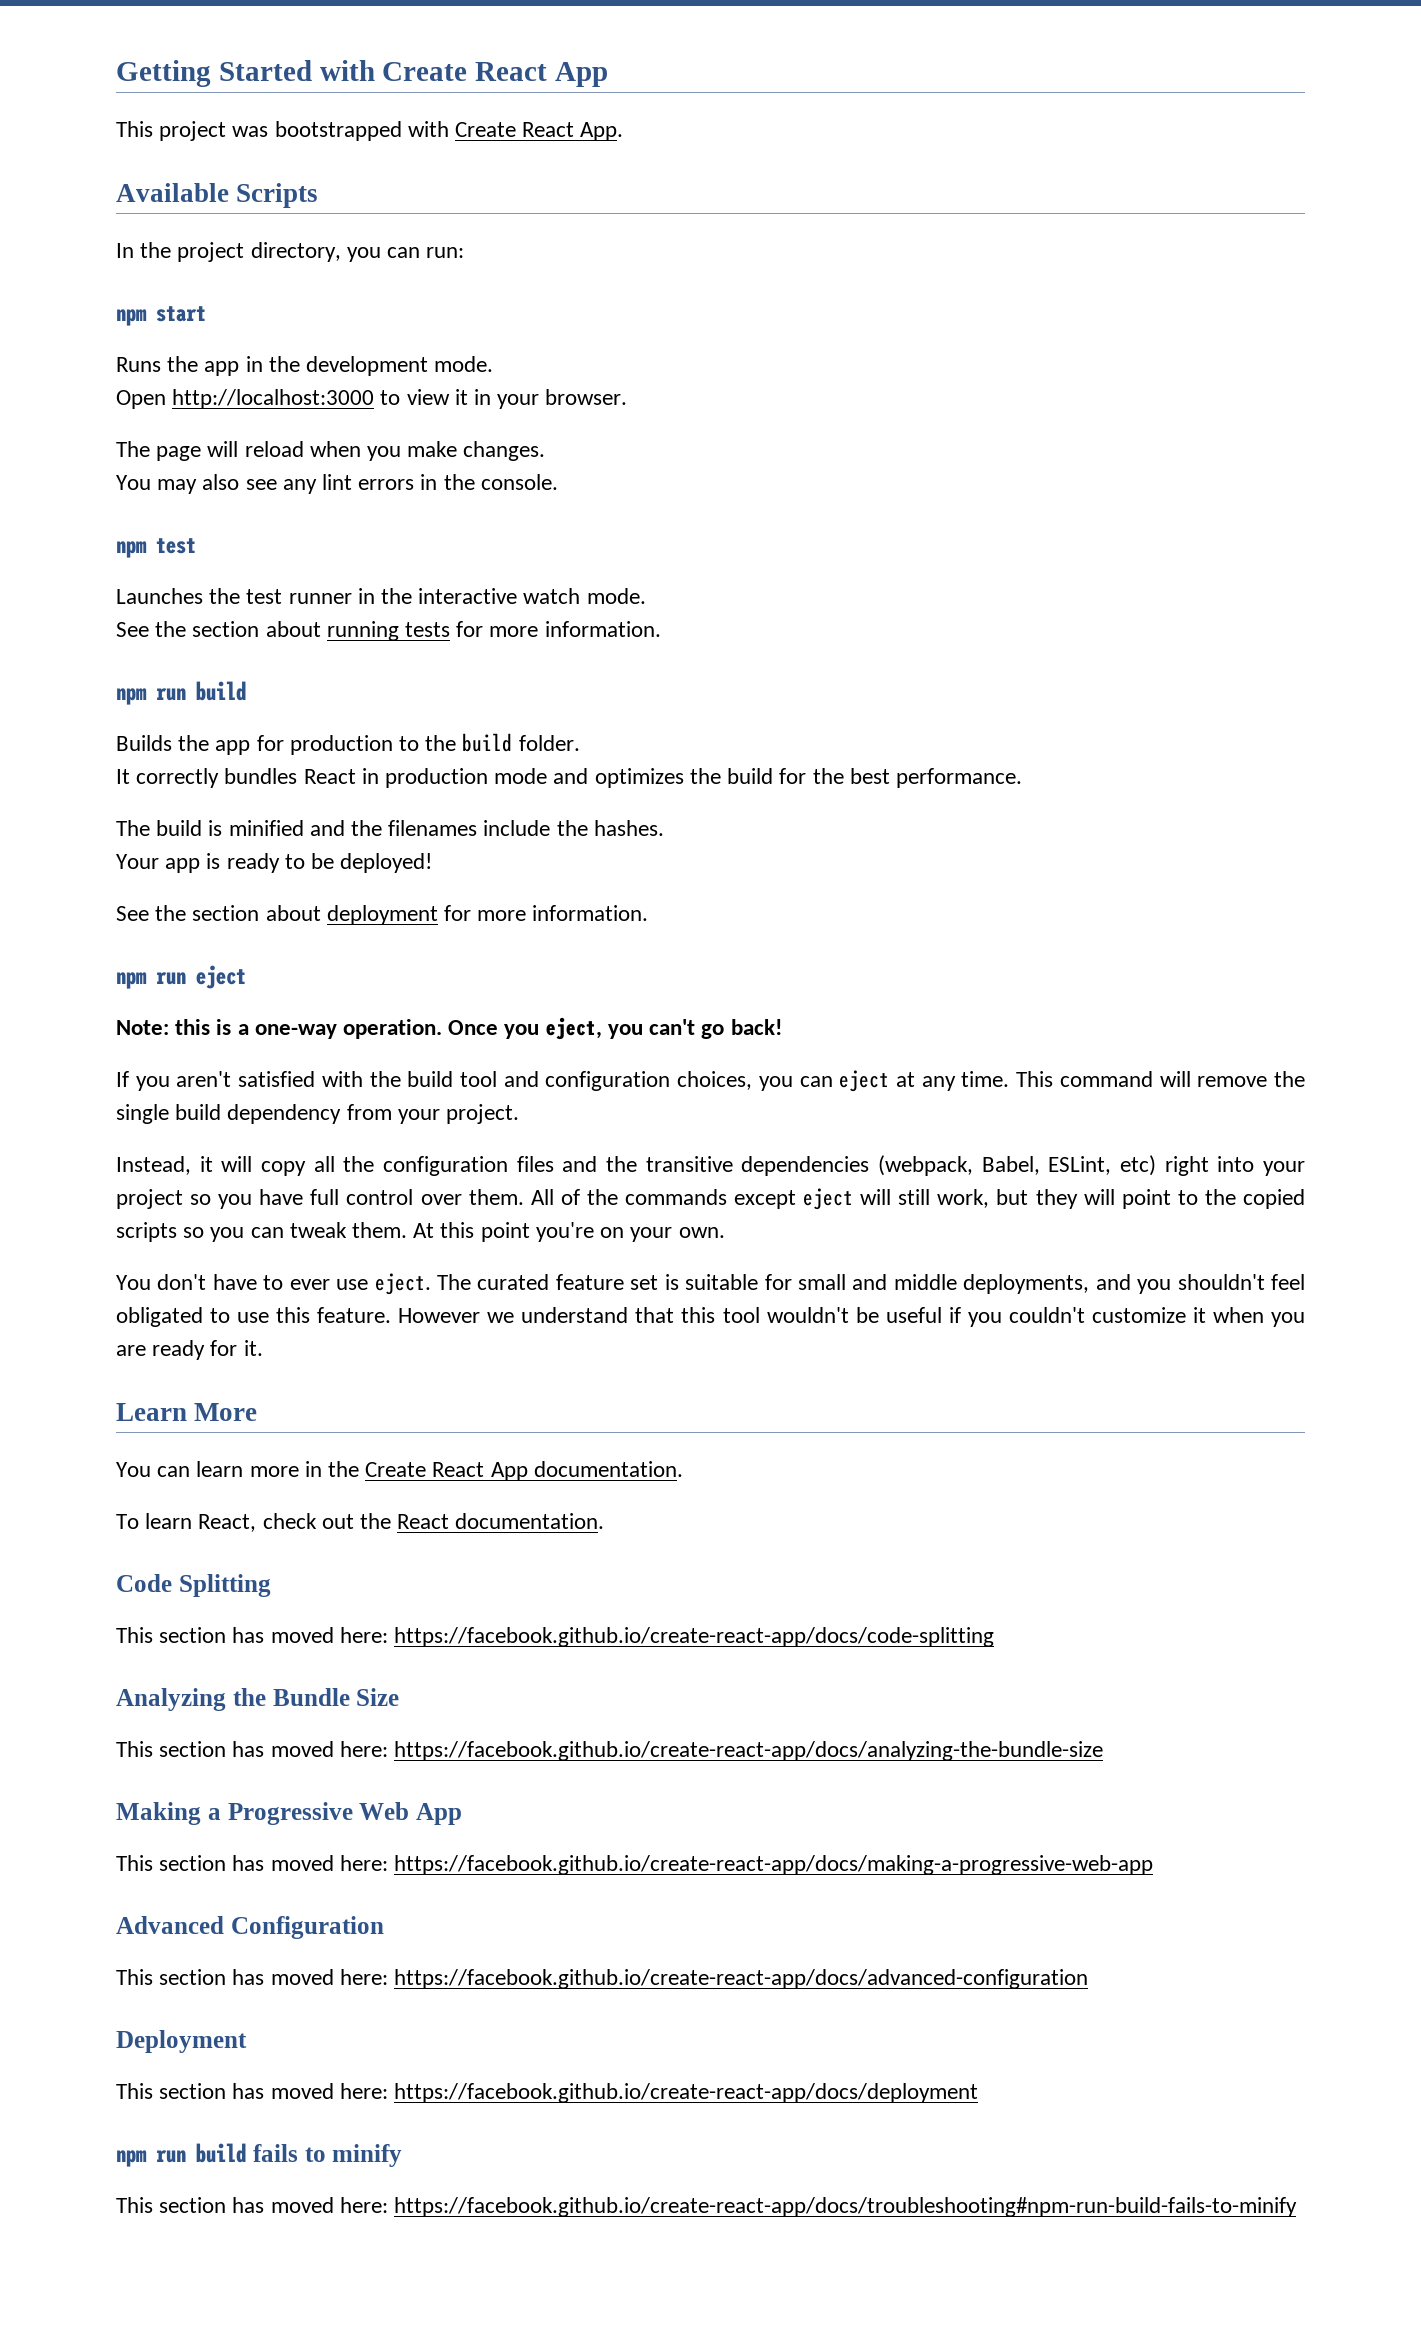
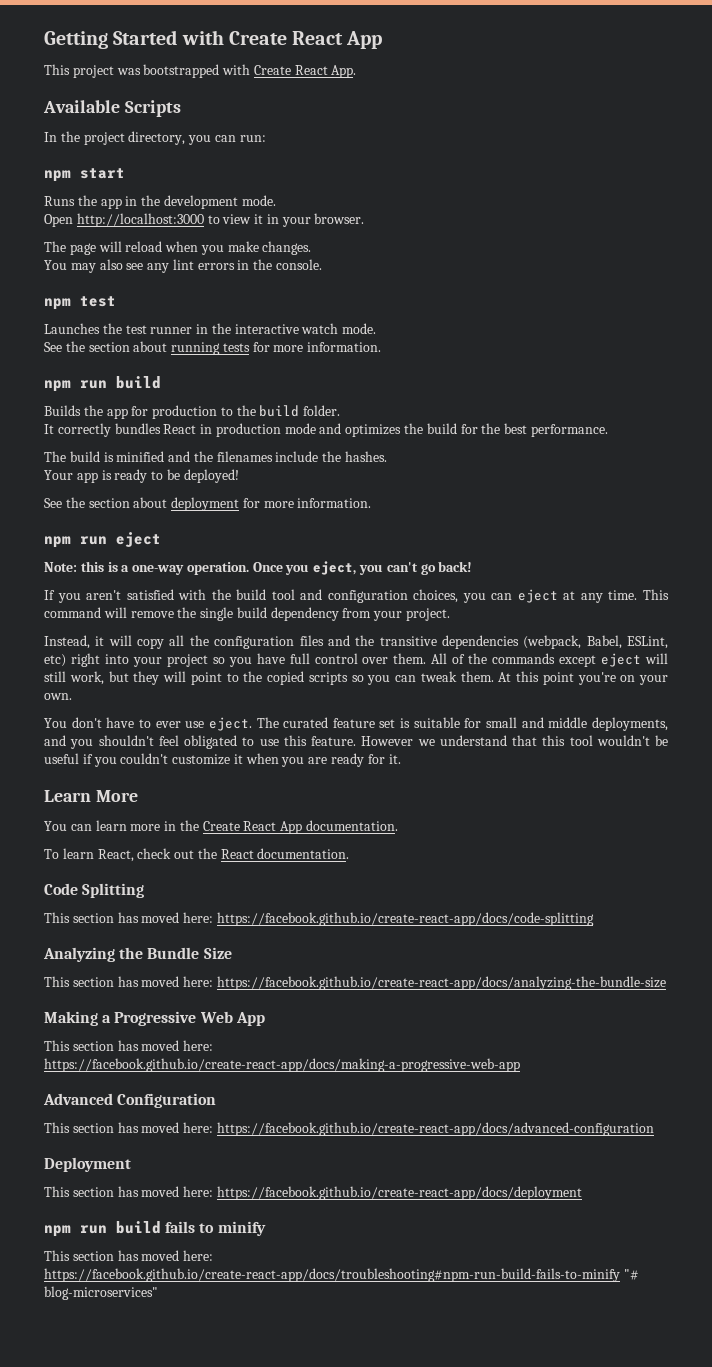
- This section has moved here: https://facebook.github.io/create-react-app/docs/troubleshooting#npm-run-build-fails-to-minify
+ This section has moved here: https://facebook.github.io/create-react-app/docs/troubleshooting#npm-run-build-fails-to-minify "# blog-microservices"

